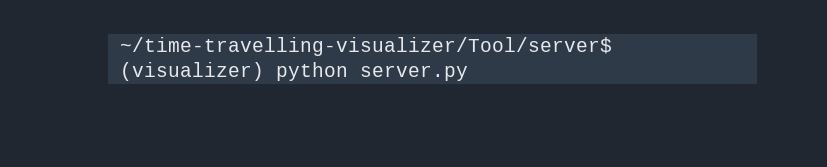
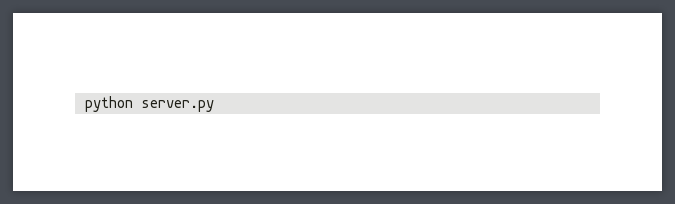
- ~/time-travelling-visualizer/Tool/server$ (visualizer) python server.py
+ python server.py

